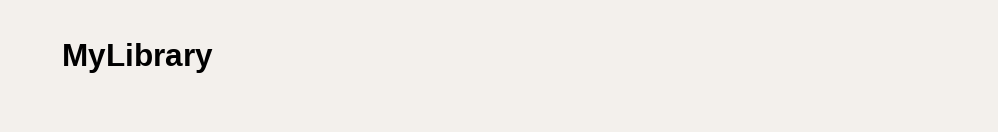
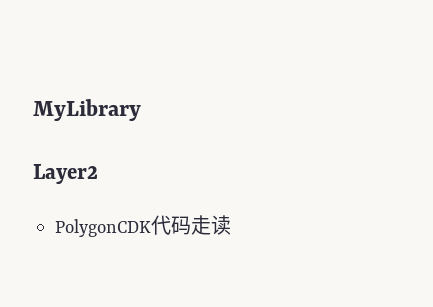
+ Layer2
+ PolygonCDK代码走读

